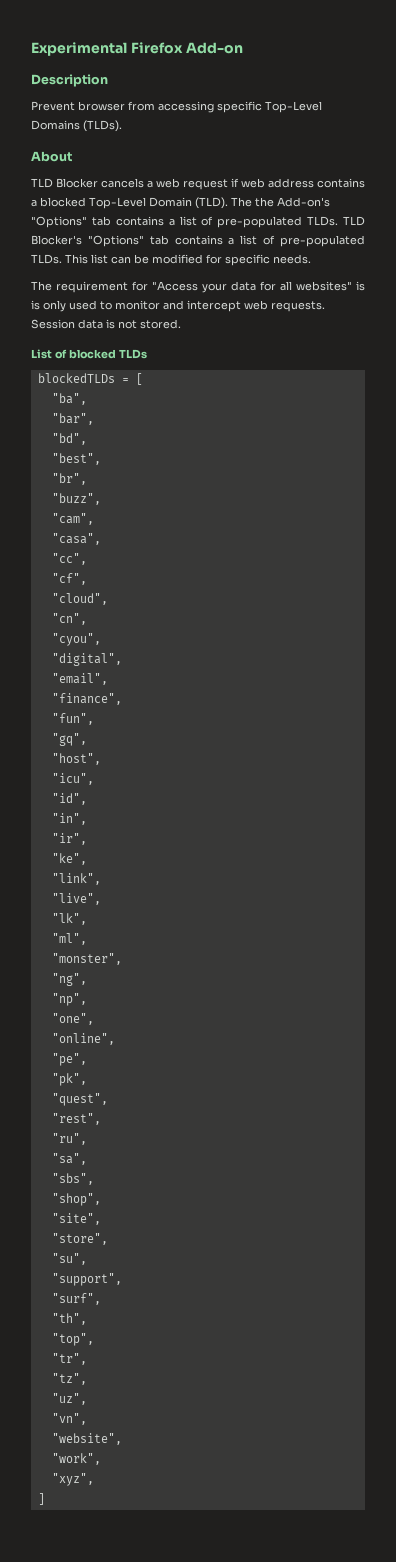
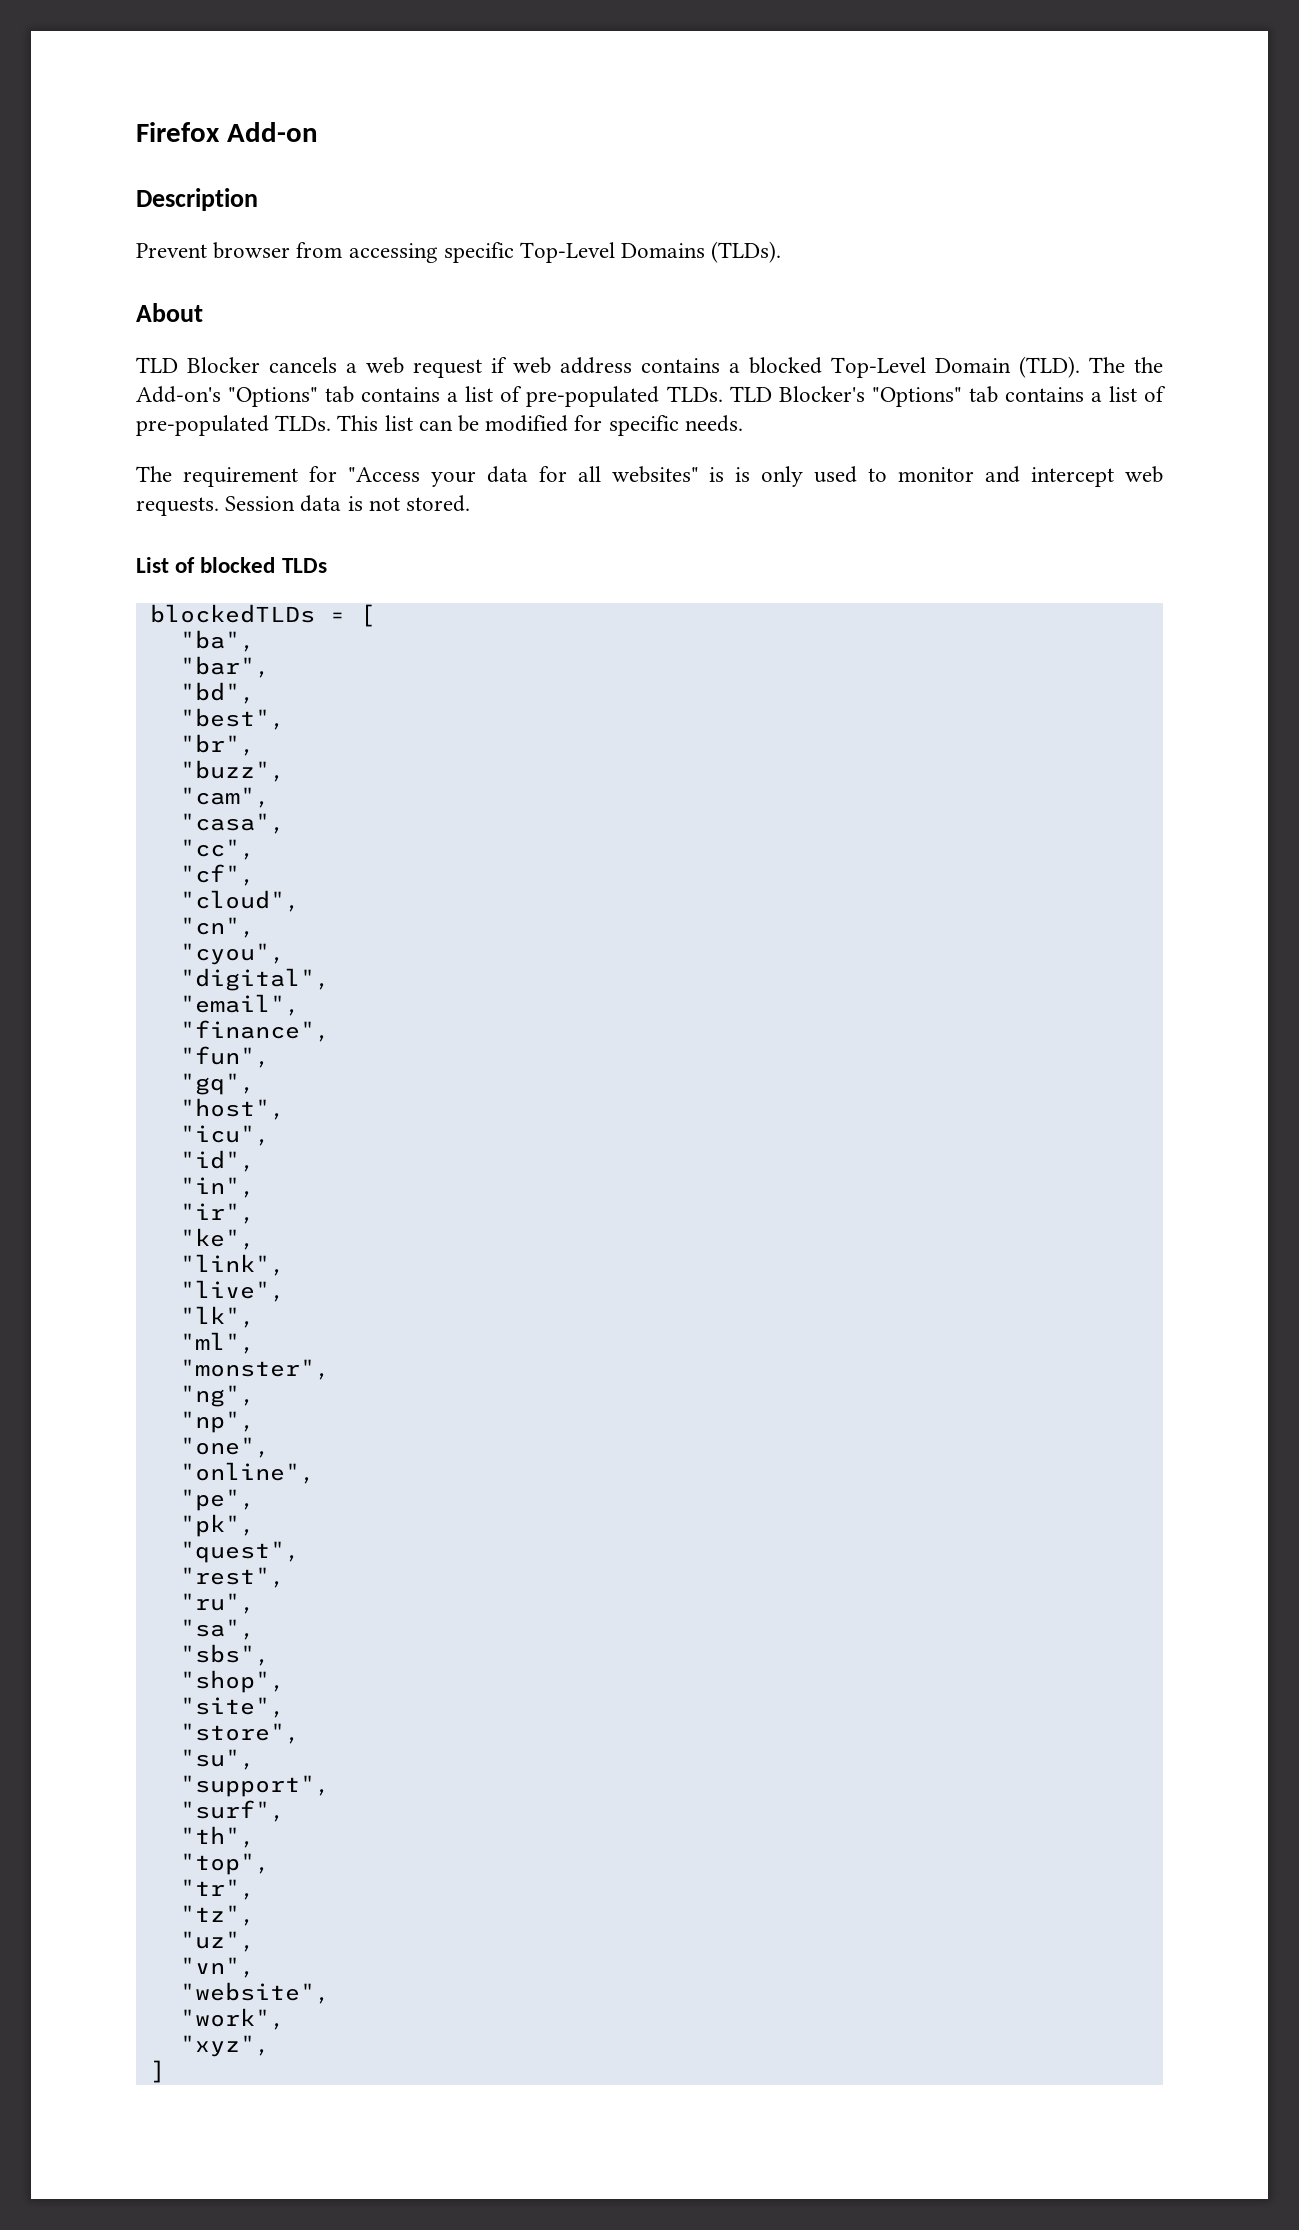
- Experimental Firefox Add-on
+ Firefox Add-on

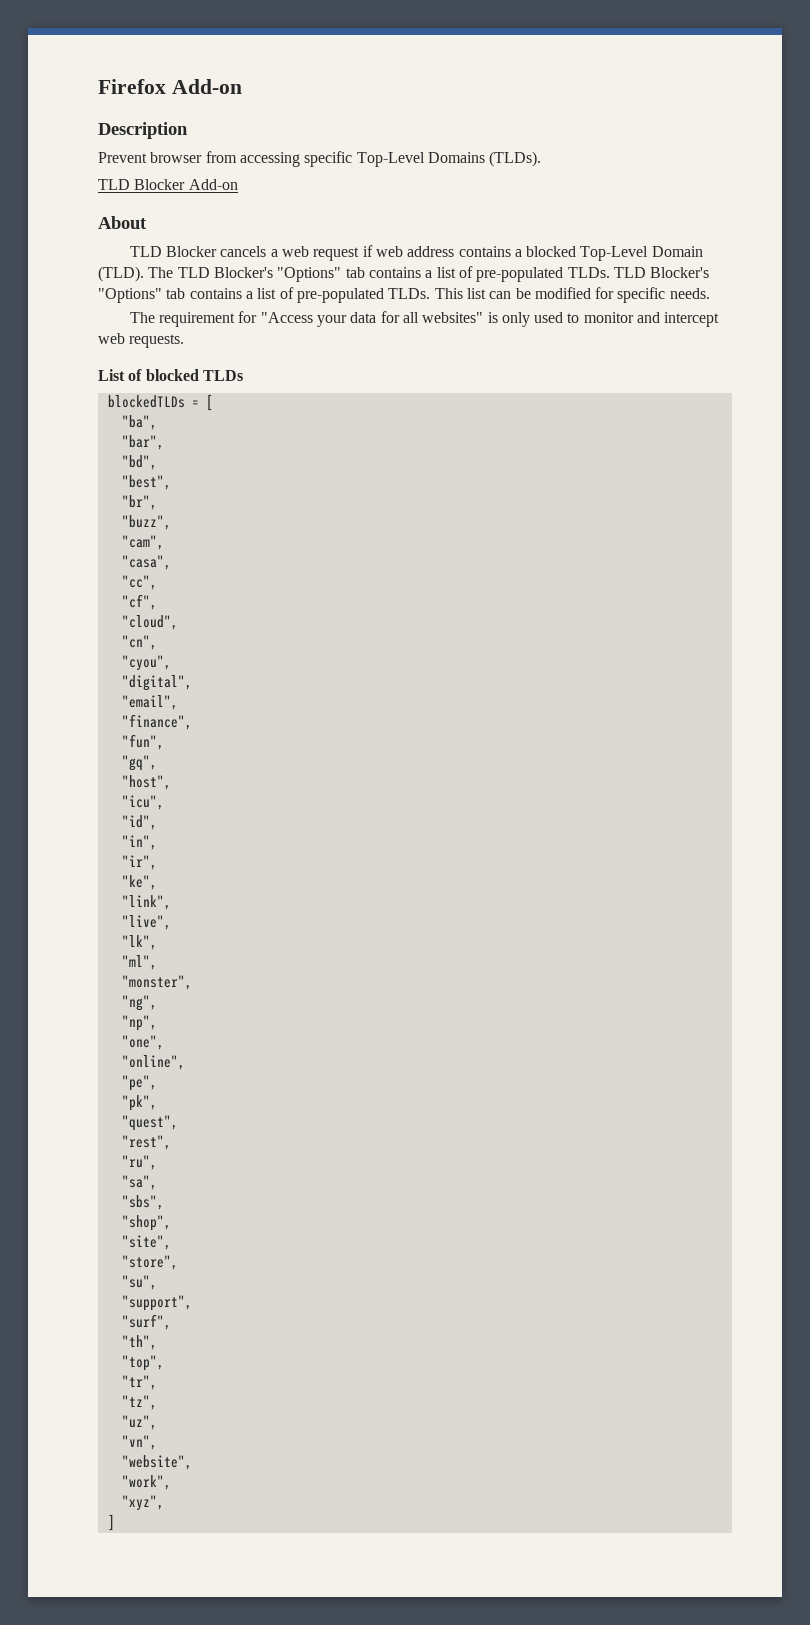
+ TLD Blocker Add-on
- The the Add-on's "Options" tab contains a list of pre-populated TLDs.
+ The TLD Blocker's "Options" tab contains a list of pre-populated TLDs.
- The requirement for "Access your data for all websites" is is only used to monitor and intercept web requests. Session data is not stored.
+ The requirement for "Access your data for all websites" is only used to monitor and intercept web requests.

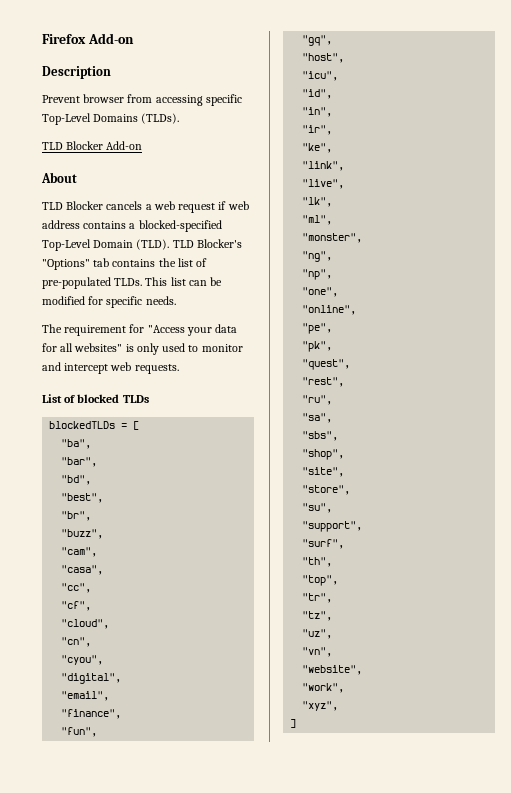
- TLD Blocker cancels a web request if web address contains a blocked Top-Level Domain (TLD).
+ TLD Blocker cancels a web request if web address contains a blocked-specified Top-Level Domain (TLD).
- The TLD Blocker's "Options" tab contains a list of pre-populated TLDs. TLD Blocker's "Options" tab contains a list of pre-populated TLDs.
+ TLD Blocker's "Options" tab contains the list of pre-populated TLDs.

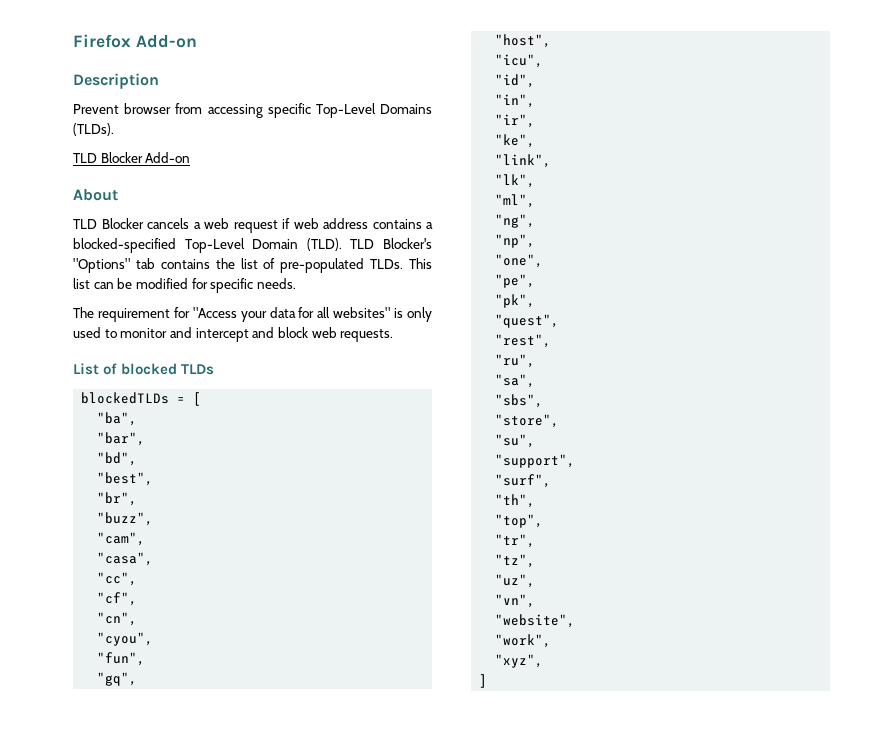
- The requirement for "Access your data for all websites" is only used to monitor and intercept web requests.
+ The requirement for "Access your data for all websites" is only used to monitor and intercept and block web requests.
- "cloud",
- "digital",
- "email",
- "finance",
- "live",
- "monster",
- "online",
- "shop",
- "site",

